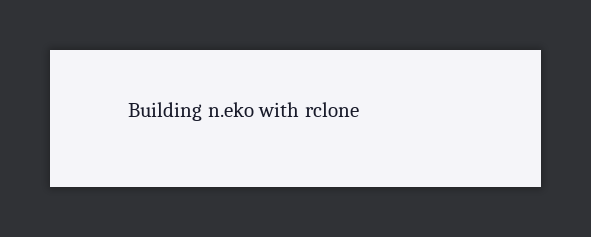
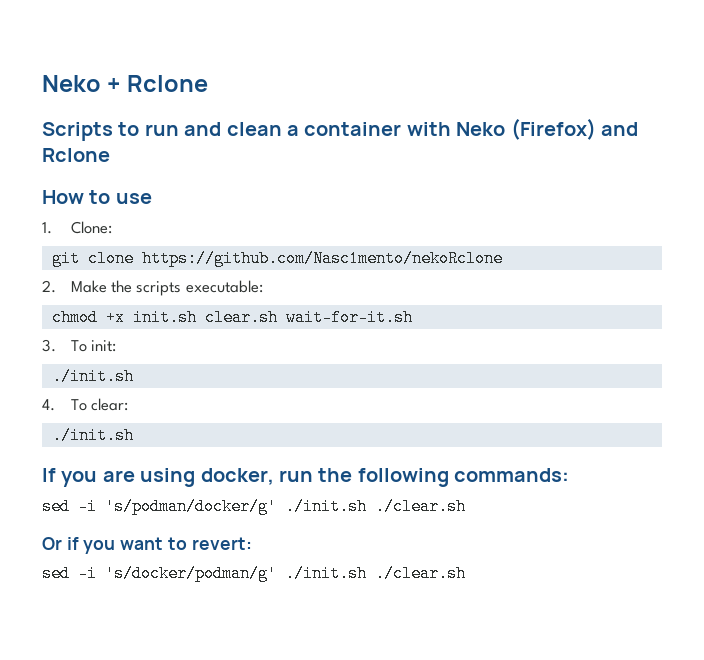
- Building n.eko with rclone
+ Neko + Rclone
+ Scripts to run and clean a container with Neko (Firefox) and Rclone
+ How to use
+ 1. Clone:
+ git clone https://github.com/Nasc1mento/nekoRclone
+ 2. Make the scripts executable:
+ chmod +x init.sh clear.sh wait-for-it.sh
+ 3. To init:
+ ./init.sh
+ 4. To clear:
+ ./init.sh
+ If you are using docker, run the following commands:
+ sed -i 's/podman/docker/g' ./init.sh ./clear.sh
+ Or if you want to revert:
+ sed -i 's/docker/podman/g' ./init.sh ./clear.sh

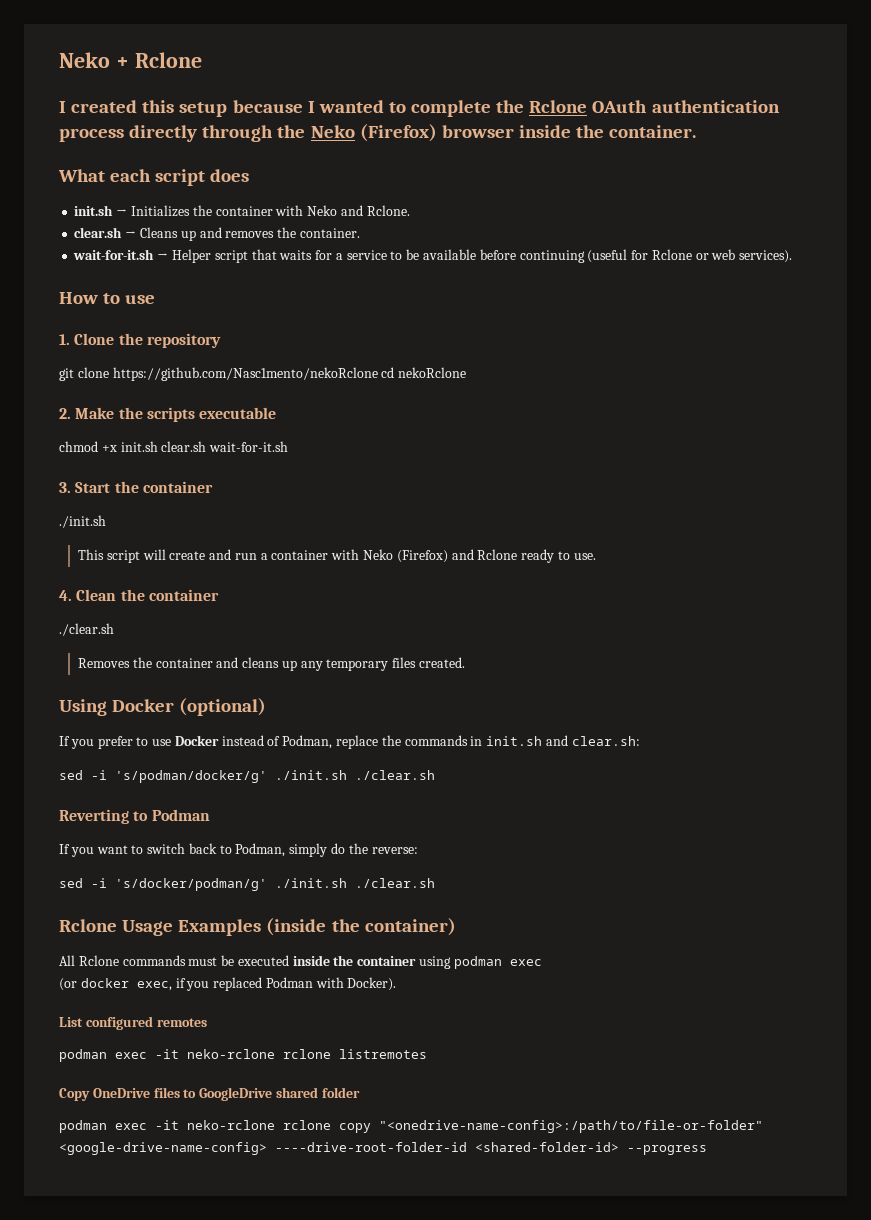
- Scripts to run and clean a container with Neko (Firefox) and Rclone
+ I created this setup because I wanted to complete the Rclone OAuth authentication process directly through the Neko (Firefox) browser inside the container.
+ What each script does
+ init.sh → Initializes the container with Neko and Rclone.
+ clear.sh → Cleans up and removes the container.
+ wait-for-it.sh → Helper script that waits for a service to be available before continuing (useful for Rclone or web services).
  How to use
- 1. Clone:
- git clone https://github.com/Nasc1mento/nekoRclone
- 2. Make the scripts executable:
+ 1. Clone the repository
+ git clone https://github.com/Nasc1mento/nekoRclone cd nekoRclone
+ 2. Make the scripts executable
  chmod +x init.sh clear.sh wait-for-it.sh
- 3. To init:
+ 3. Start the container
  ./init.sh
- 4. To clear:
- ./init.sh
- If you are using docker, run the following commands:
+ This script will create and run a container with Neko (Firefox) and Rclone ready to use.
+ 4. Clean the container
+ ./clear.sh
+ Removes the container and cleans up any temporary files created.
+ Using Docker (optional)
+ If you prefer to use Docker instead of Podman, replace the commands in init.sh and clear.sh:
- Or if you want to revert:
+ Reverting to Podman
+ If you want to switch back to Podman, simply do the reverse:
+ Rclone Usage Examples (inside the container)
+ All Rclone commands must be executed inside the container using podman exec
+ (or docker exec, if you replaced Podman with Docker).
+ List configured remotes
+ podman exec -it neko-rclone rclone listremotes
+ Copy OneDrive files to GoogleDrive shared folder
+ podman exec -it neko-rclone rclone copy "<onedrive-name-config>:/path/to/file-or-folder" <google-drive-name-config> ----drive-root-folder-id <shared-folder-id> --progress

